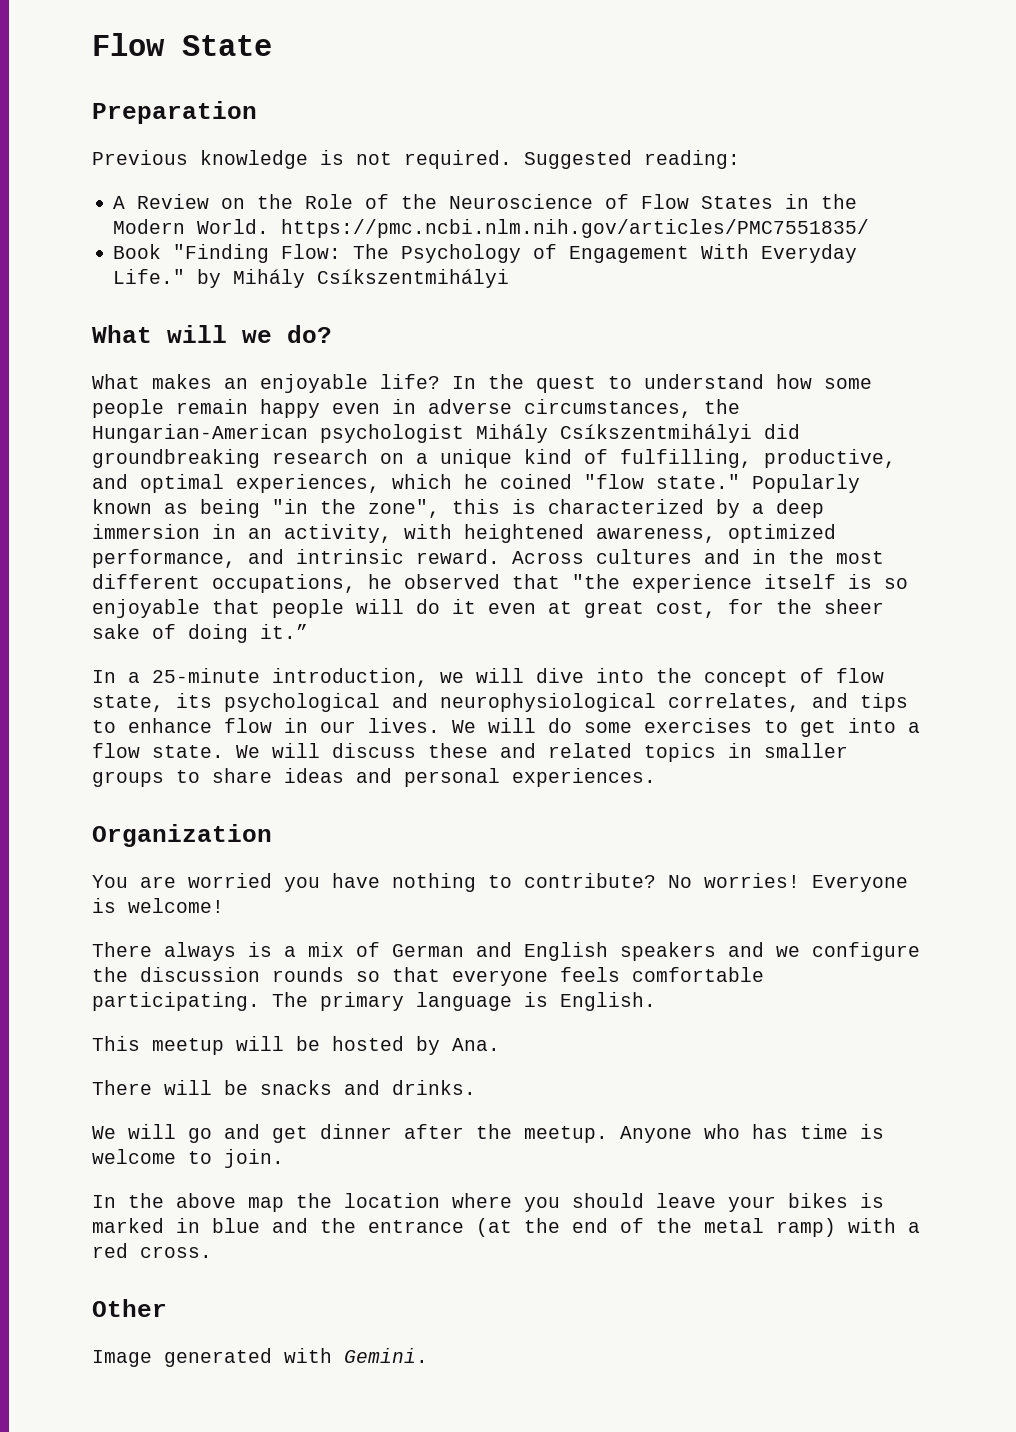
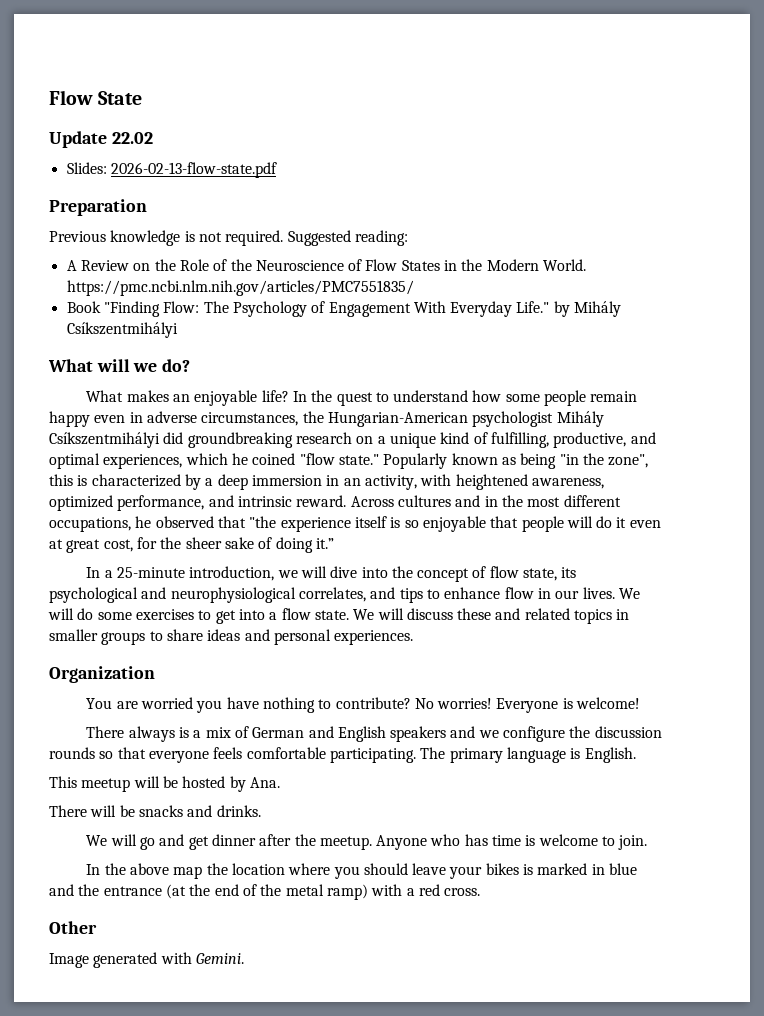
+ Update 22.02
+ Slides: 2026-02-13-flow-state.pdf

